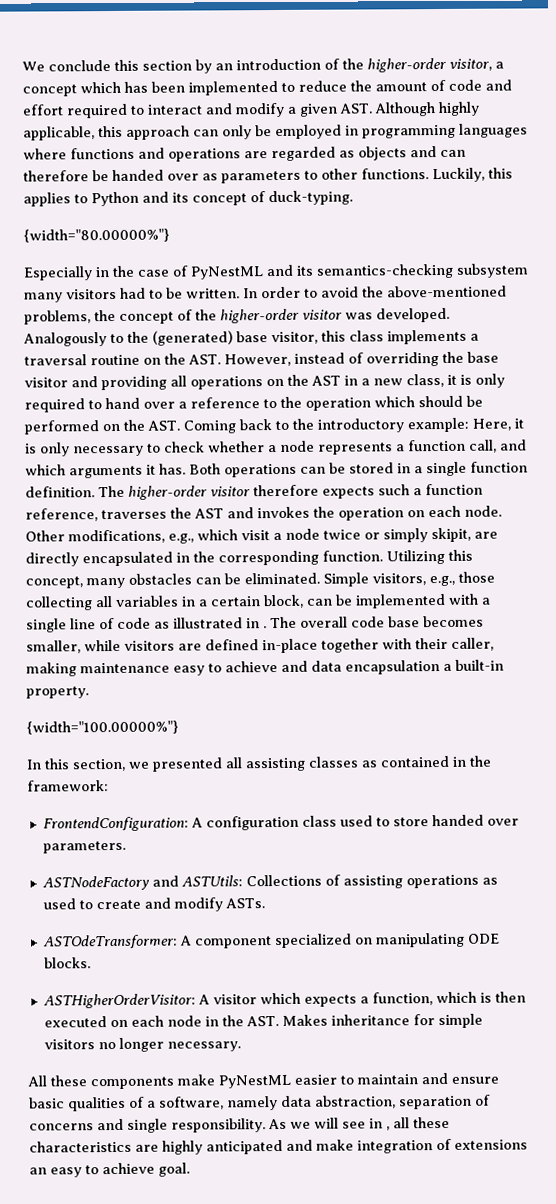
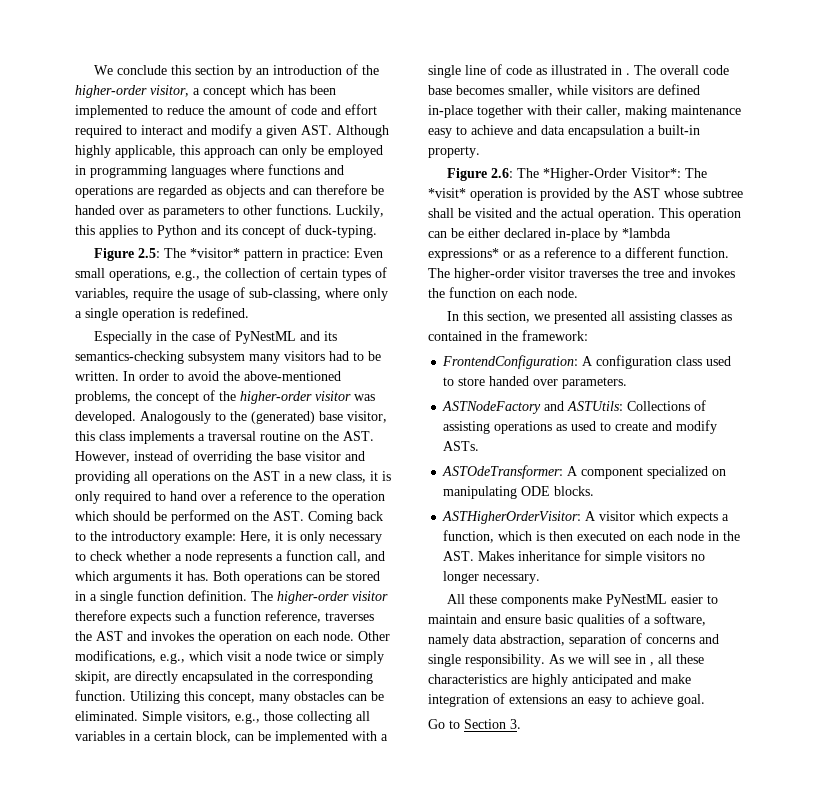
- {width="80.00000%"}
+ Figure 2.5: The *visitor* pattern in practice: Even small operations, e.g., the collection of certain types of variables, require the usage of sub-classing, where only a single operation is redefined.
- {width="100.00000%"}
+ Figure 2.6: The *Higher-Order Visitor*: The *visit* operation is provided by the AST whose subtree shall be visited and the actual operation. This operation can be either declared in-place by *lambda expressions* or as a reference to a different function. The higher-order visitor traverses the tree and invokes the function on each node.
+ Go to Section 3.

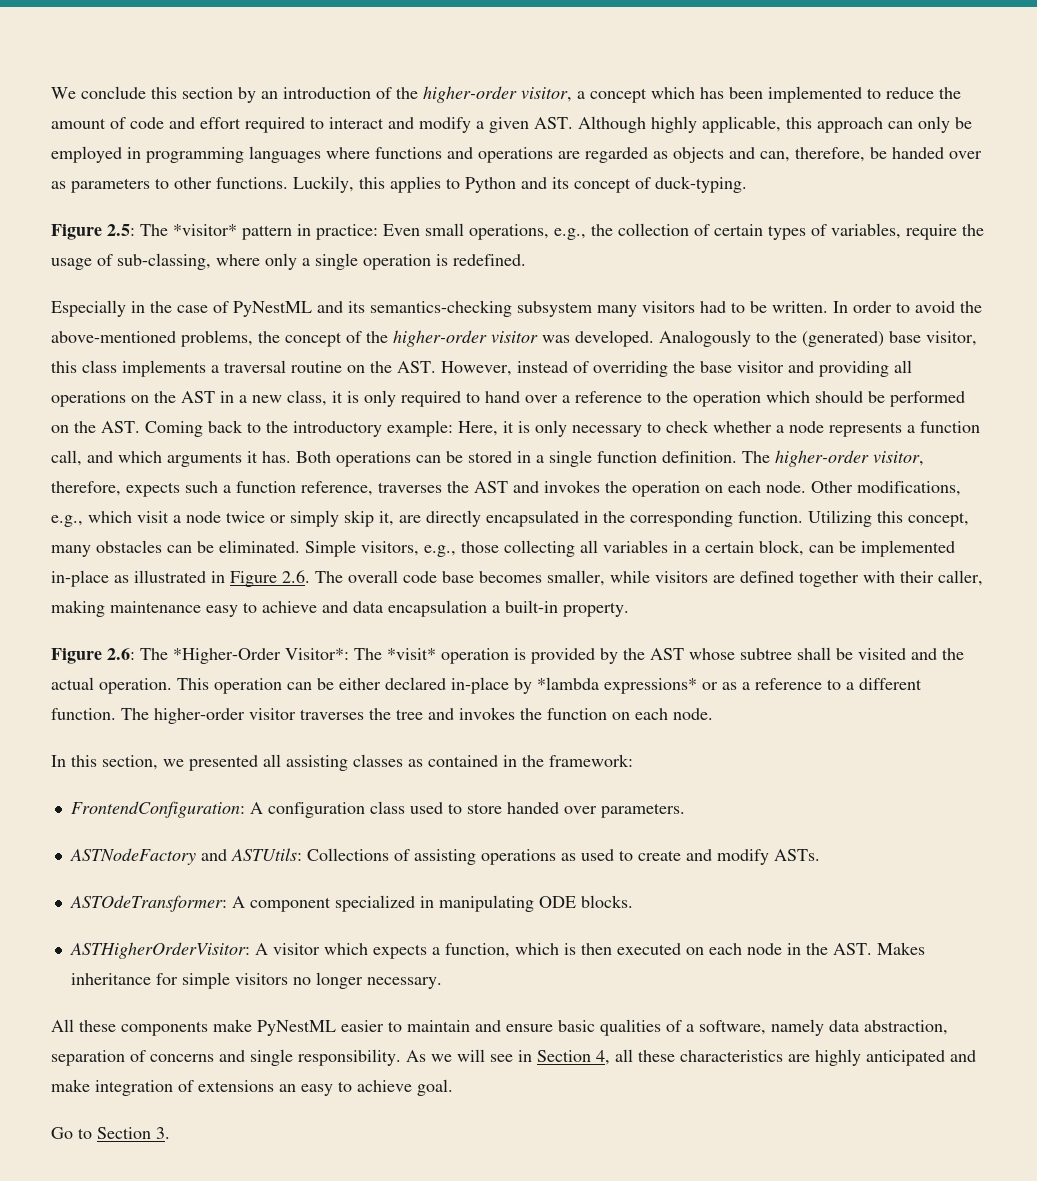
- We conclude this section by an introduction of the higher-order visitor, a concept which has been implemented to reduce the amount of code and effort required to interact and modify a given AST. Although highly applicable, this approach can only be employed in programming languages where functions and operations are regarded as objects and can therefore be handed over as parameters to other functions.
+ We conclude this section by an introduction of the higher-order visitor, a concept which has been implemented to reduce the amount of code and effort required to interact and modify a given AST. Although highly applicable, this approach can only be employed in programming languages where functions and operations are regarded as objects and can, therefore, be handed over as parameters to other functions.
- The higher-order visitor therefore expects such a function reference, traverses the AST and invokes the operation on each node.
+ The higher-order visitor, therefore, expects such a function reference, traverses the AST and invokes the operation on each node.
- Other modifications, e.g., which visit a node twice or simply skipit, are directly encapsulated in the corresponding function.
+ Other modifications, e.g., which visit a node twice or simply skip it, are directly encapsulated in the corresponding function.
- Simple visitors, e.g., those collecting all variables in a certain block, can be implemented with a single line of code as illustrated in . The overall code base becomes smaller, while visitors are defined in-place together with their caller, making maintenance easy to achieve and data encapsulation a built-in property.
+ Simple visitors, e.g., those collecting all variables in a certain block, can be implemented in-place as illustrated in Figure 2.6. The overall code base becomes smaller, while visitors are defined together with their caller, making maintenance easy to achieve and data encapsulation a built-in property.
- ASTOdeTransformer: A component specialized on manipulating ODE blocks.
+ ASTOdeTransformer: A component specialized in manipulating ODE blocks.
- As we will see in , all these characteristics are highly anticipated and make integration of extensions an easy to achieve goal.
+ As we will see in Section 4, all these characteristics are highly anticipated and make integration of extensions an easy to achieve goal.

